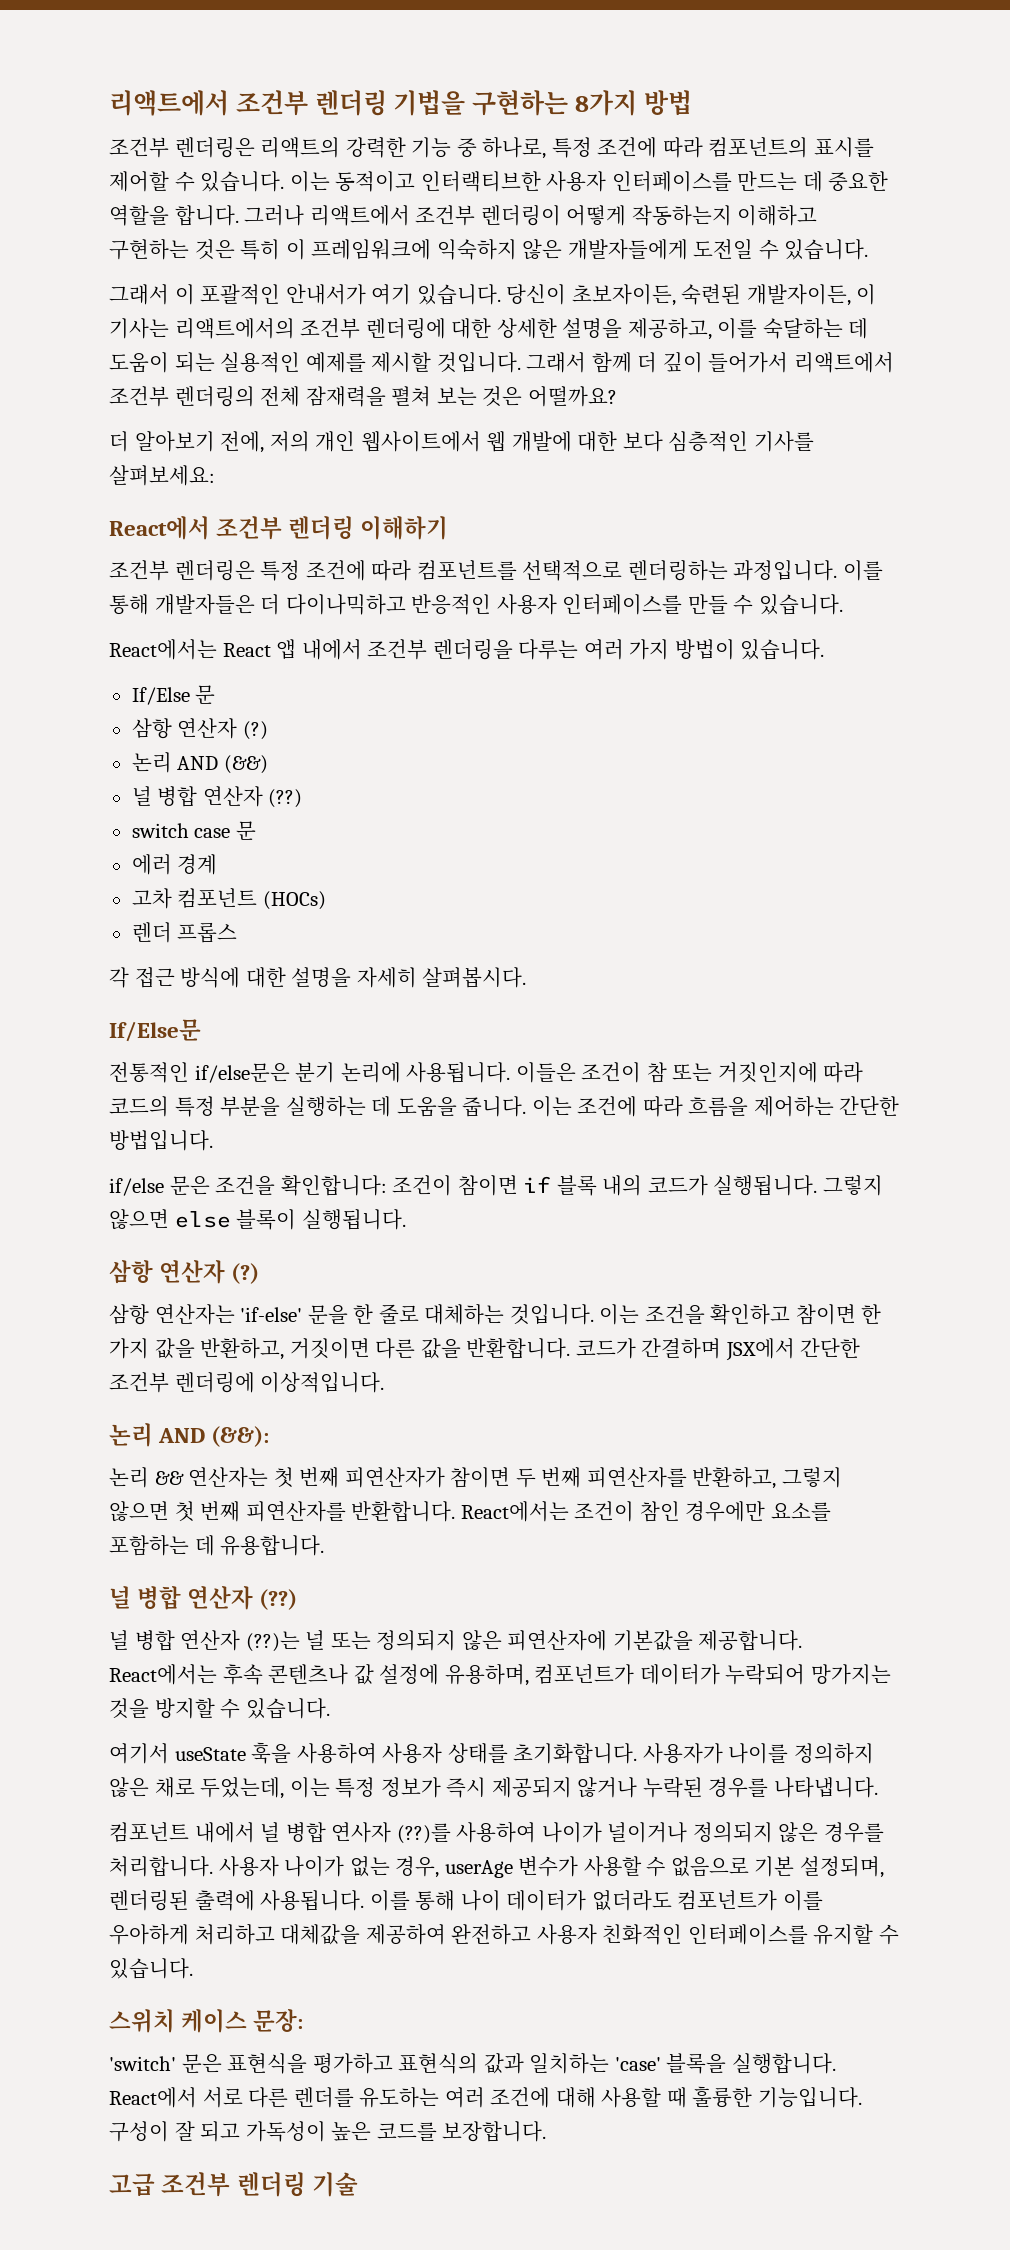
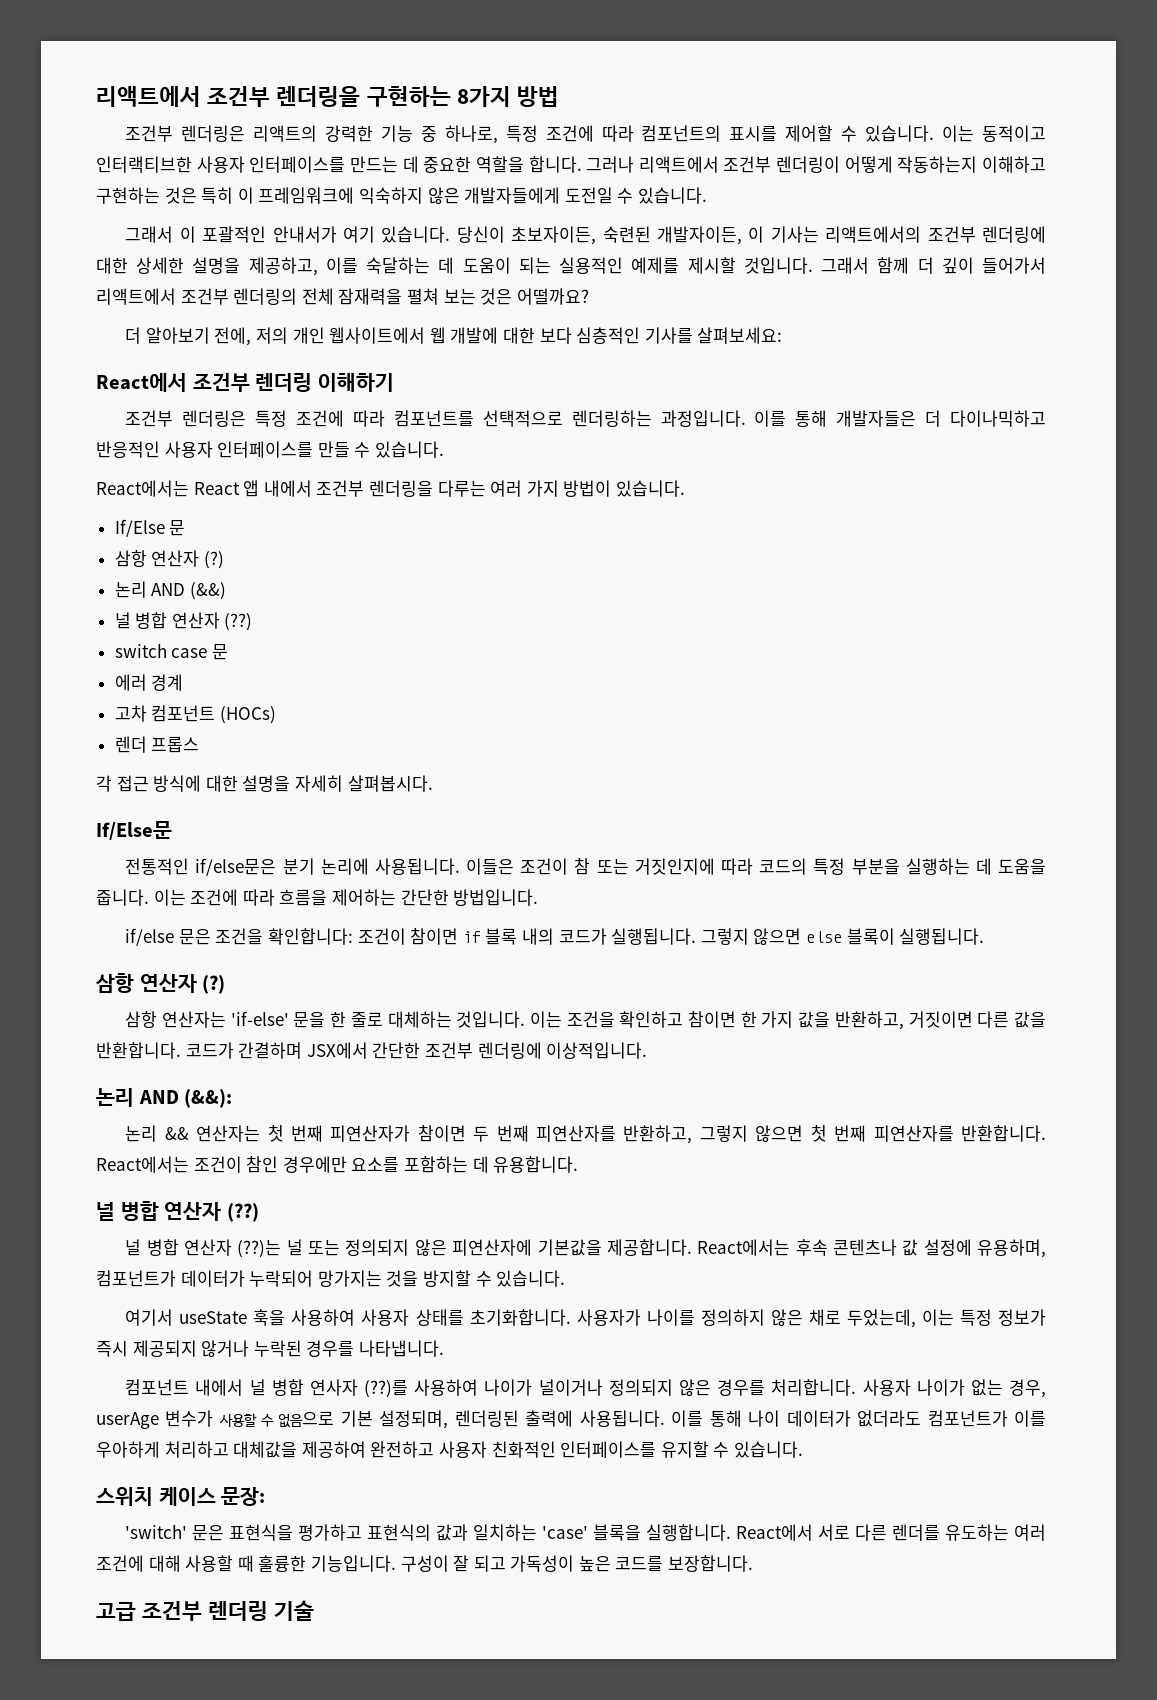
- 리액트에서 조건부 렌더링 기법을 구현하는 8가지 방법
+ 리액트에서 조건부 렌더링을 구현하는 8가지 방법

